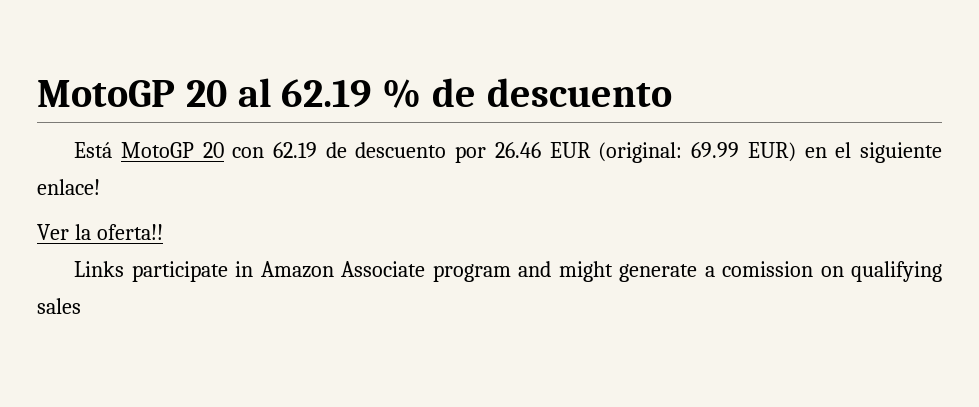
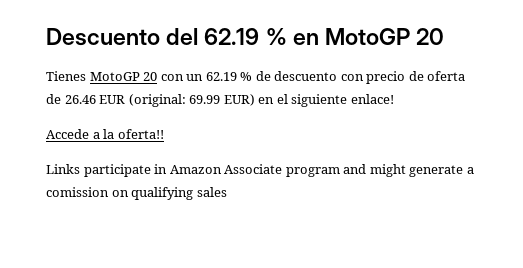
- MotoGP 20 al 62.19 % de descuento
- Está MotoGP 20 con 62.19 de descuento por 26.46 EUR (original: 69.99 EUR) en el siguiente enlace!
+ Descuento del 62.19 % en MotoGP 20
+ Tienes MotoGP 20 con un 62.19 % de descuento con precio de oferta de 26.46 EUR (original: 69.99 EUR) en el siguiente enlace!
- Ver la oferta!!
+ Accede a la oferta!!

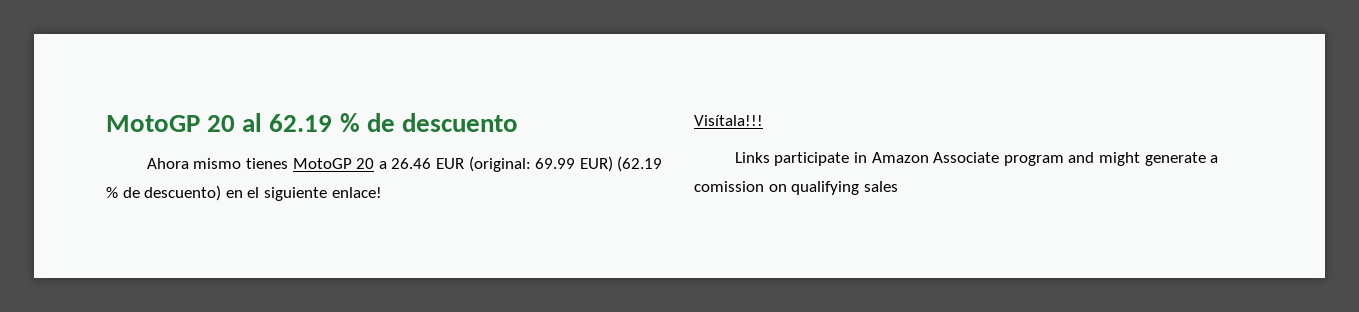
- Descuento del 62.19 % en MotoGP 20
- Tienes MotoGP 20 con un 62.19 % de descuento con precio de oferta de 26.46 EUR (original: 69.99 EUR) en el siguiente enlace!
+ MotoGP 20 al 62.19 % de descuento
+ Ahora mismo tienes MotoGP 20 a 26.46 EUR (original: 69.99 EUR) (62.19 % de descuento) en el siguiente enlace!
- Accede a la oferta!!
+ Visítala!!!

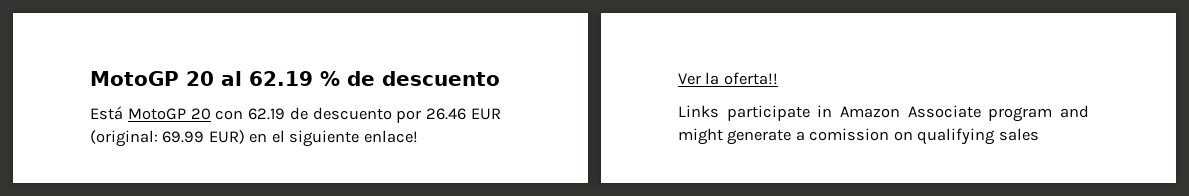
- Ahora mismo tienes MotoGP 20 a 26.46 EUR (original: 69.99 EUR) (62.19 % de descuento) en el siguiente enlace!
+ Está MotoGP 20 con 62.19 de descuento por 26.46 EUR (original: 69.99 EUR) en el siguiente enlace!
- Visítala!!!
+ Ver la oferta!!

